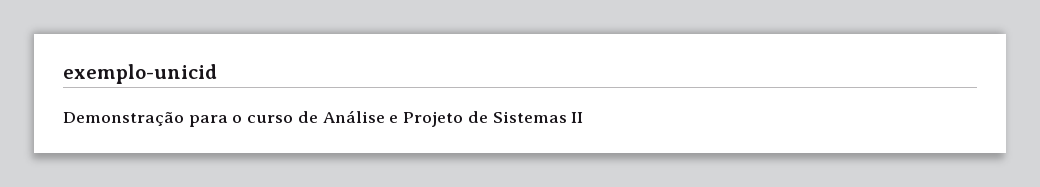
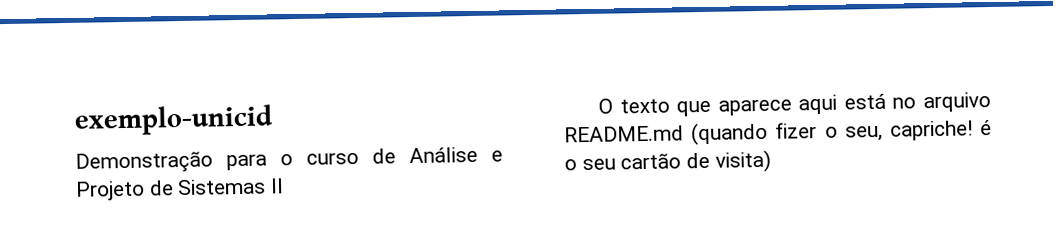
+ O texto que aparece aqui está no arquivo README.md (quando fizer o seu, capriche! é o seu cartão de visita)

